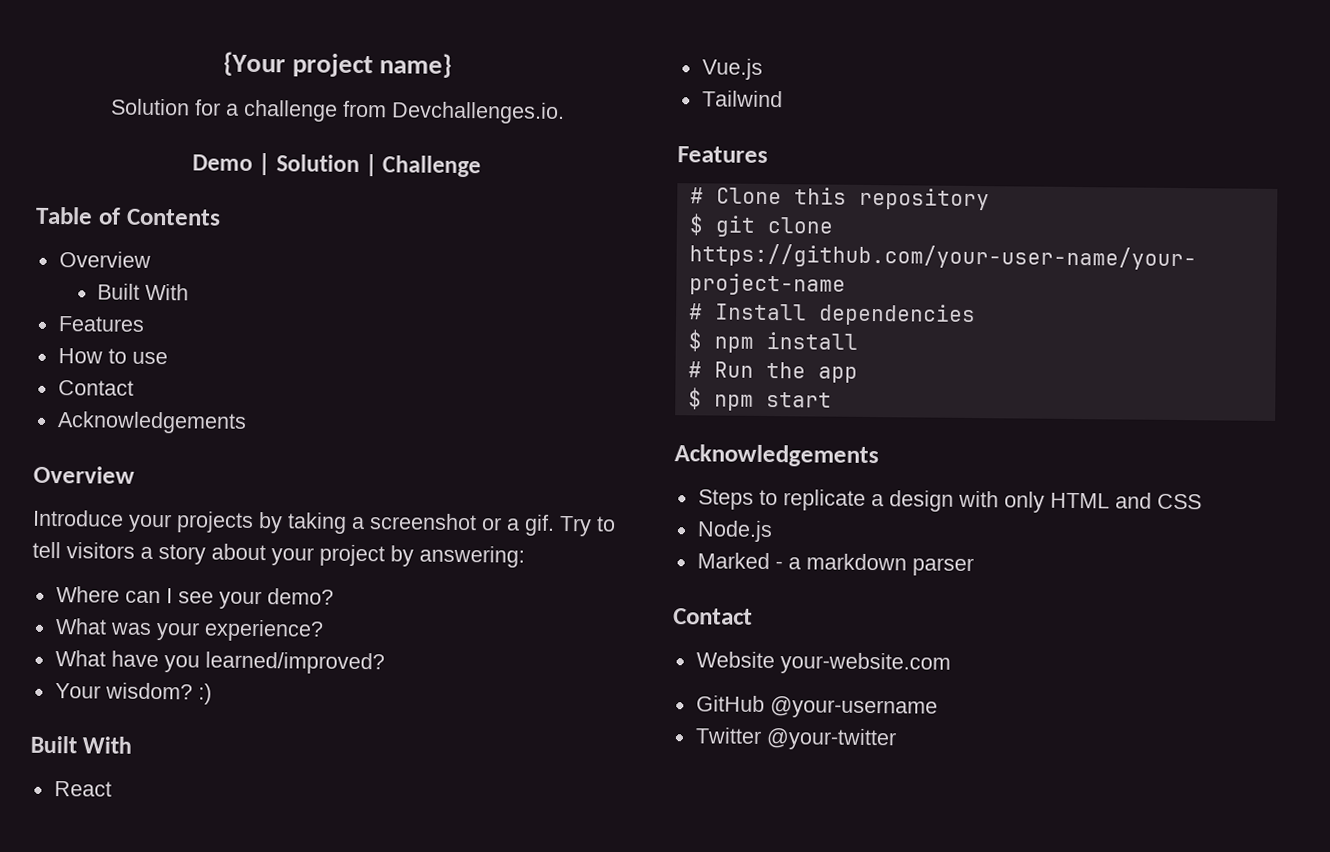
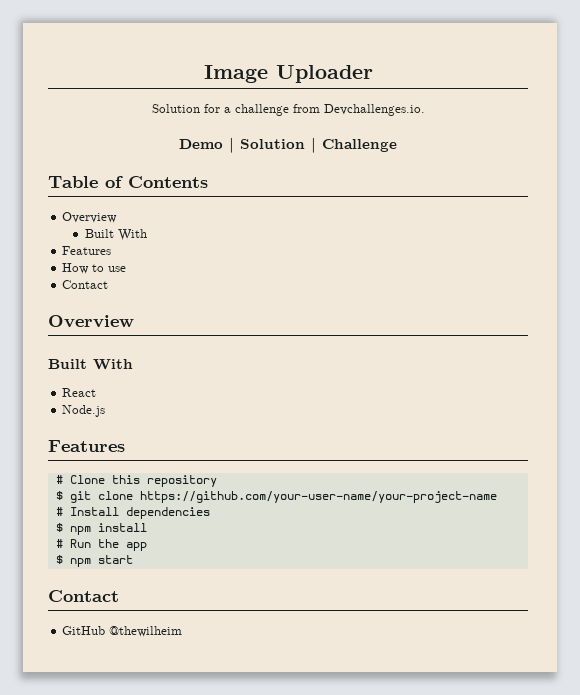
- {Your project name}
+ Image Uploader
  How to use
  Contact
- Acknowledgements
  Overview
- Introduce your projects by taking a screenshot or a gif. Try to tell visitors a story about your project by answering:
- Where can I see your demo?
- What was your experience?
- What have you learned/improved?
- Your wisdom? :)
- Vue.js
- Tailwind
+ Node.js
  $ npm start
- Acknowledgements
- Steps to replicate a design with only HTML and CSS
- Node.js
- Marked - a markdown parser
  Contact
- Website your-website.com
- GitHub @your-username
- Twitter @your-twitter
+ GitHub @thewilheim

